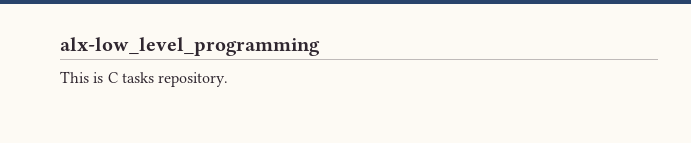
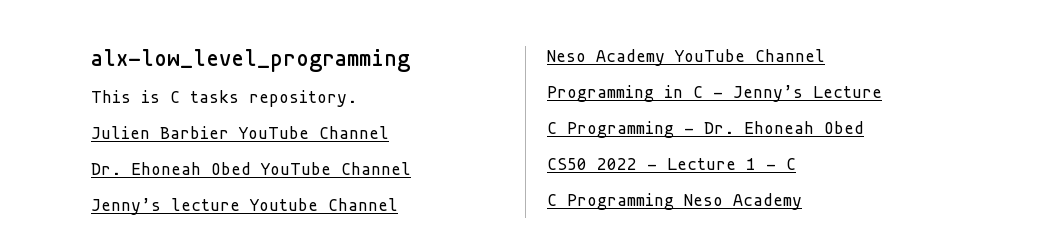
+ Julien Barbier YouTube Channel
+ Dr. Ehoneah Obed YouTube Channel
+ Jenny’s lecture Youtube Channel
+ Neso Academy YouTube Channel
+ Programming in C - Jenny’s Lecture
+ C Programming - Dr. Ehoneah Obed
+ CS50 2022 - Lecture 1 - C
+ C Programming Neso Academy

